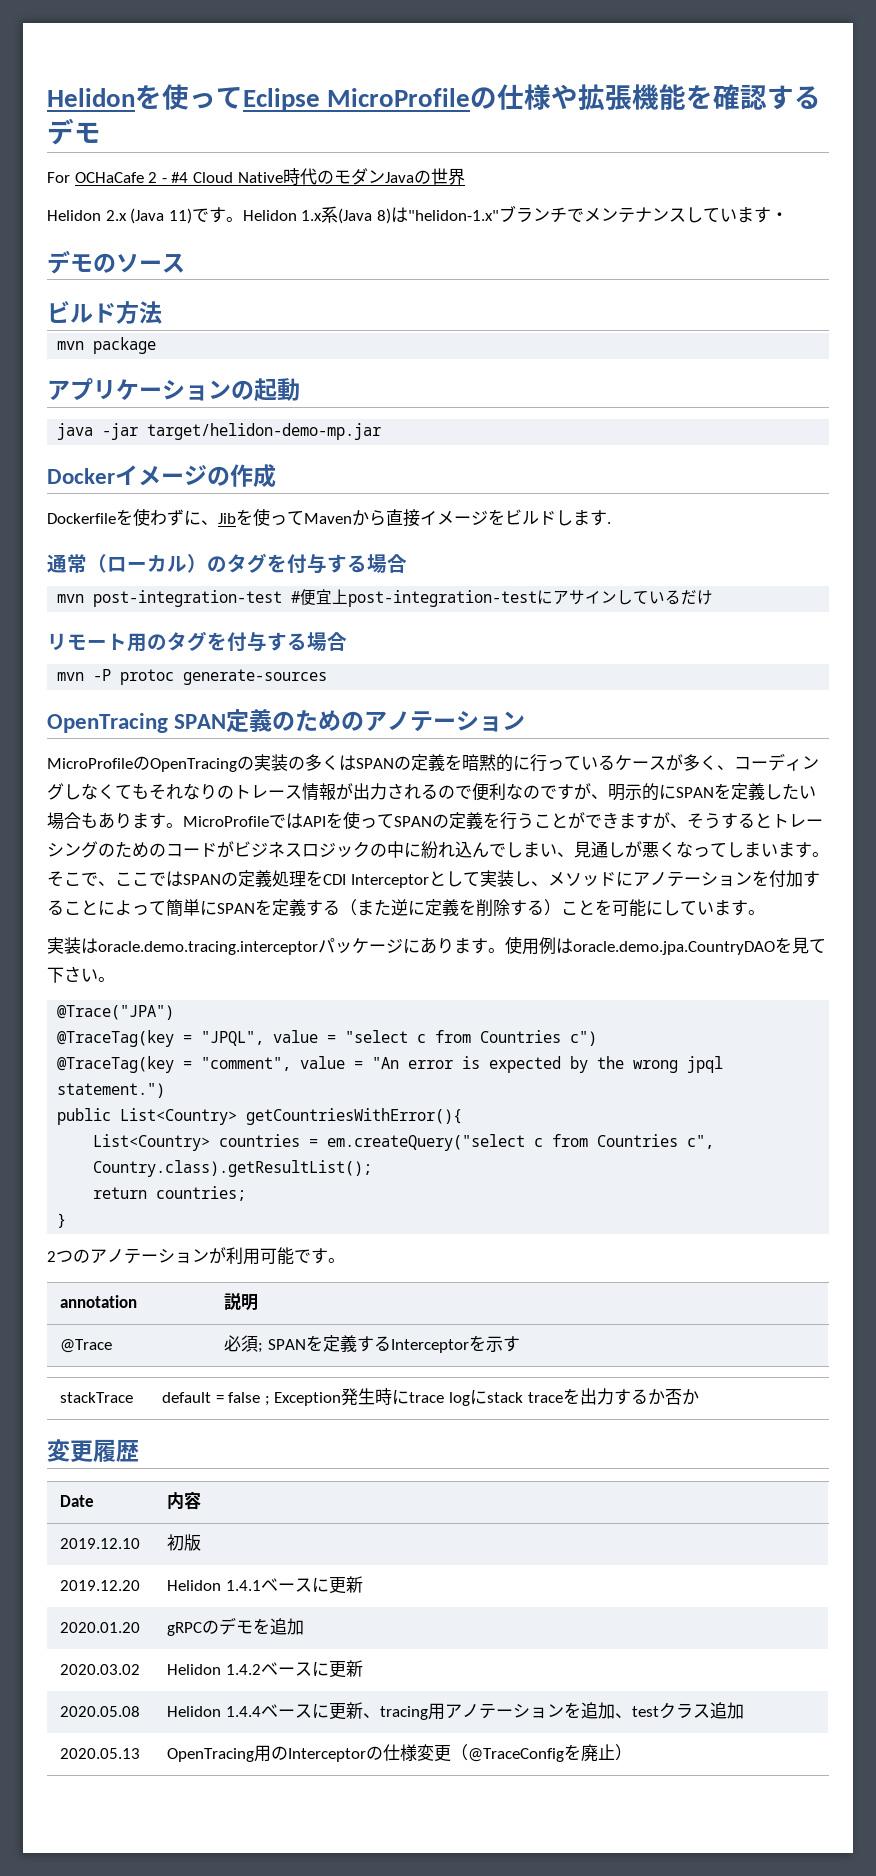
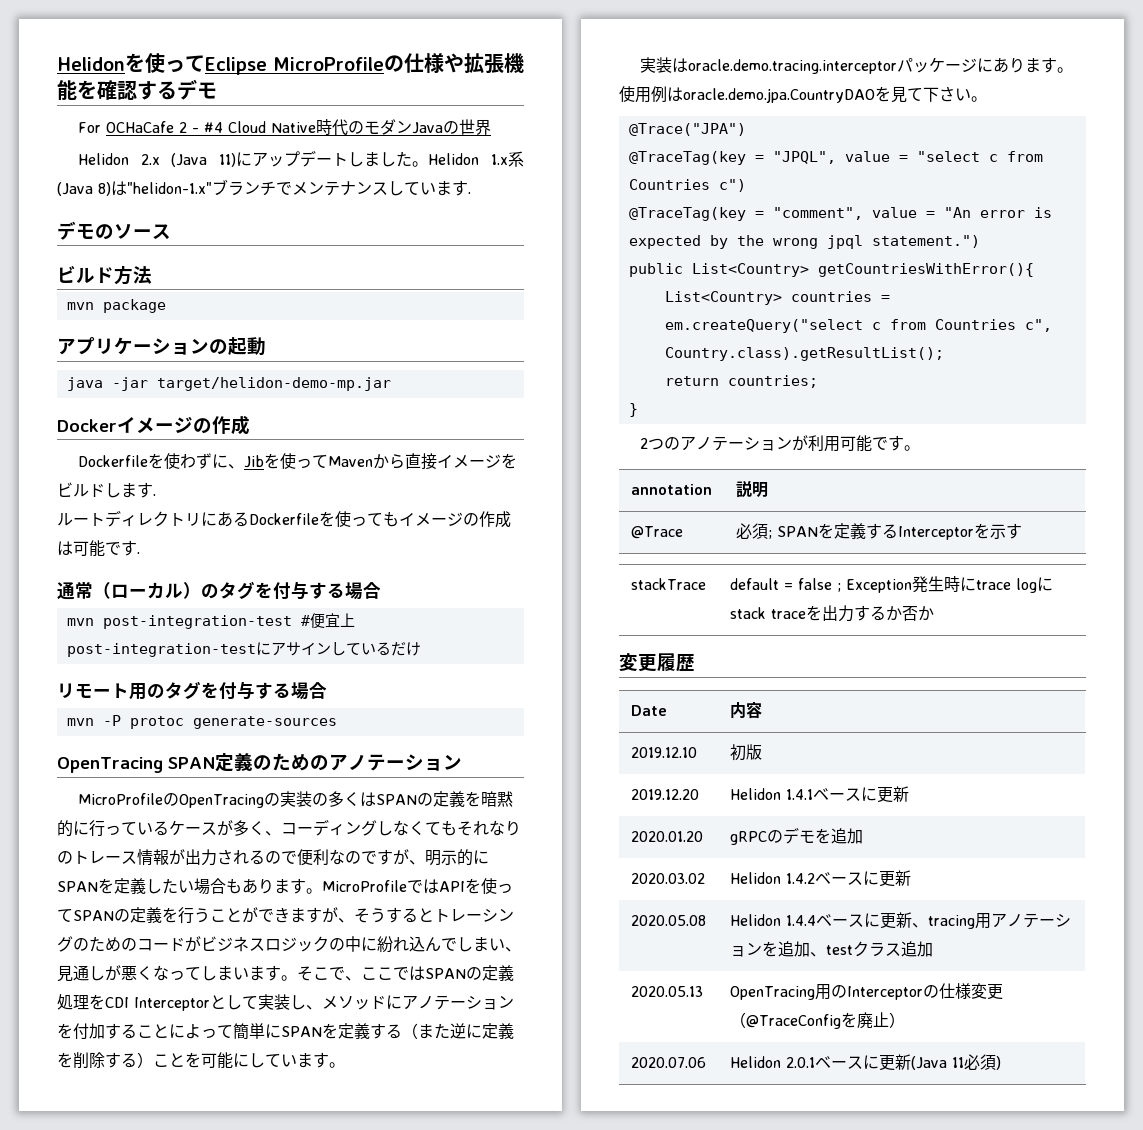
- Helidon 2.x (Java 11)です。
+ Helidon 2.x (Java 11)にアップデートしました。
- Helidon 1.x系(Java 8)は"helidon-1.x"ブランチでメンテナンスしています・
+ Helidon 1.x系(Java 8)は"helidon-1.x"ブランチでメンテナンスしています.
+ ルートディレクトリにあるDockerfileを使ってもイメージの作成は可能です.
+ 2020.07.06 | Helidon 2.0.1ベースに更新(Java 11必須)

